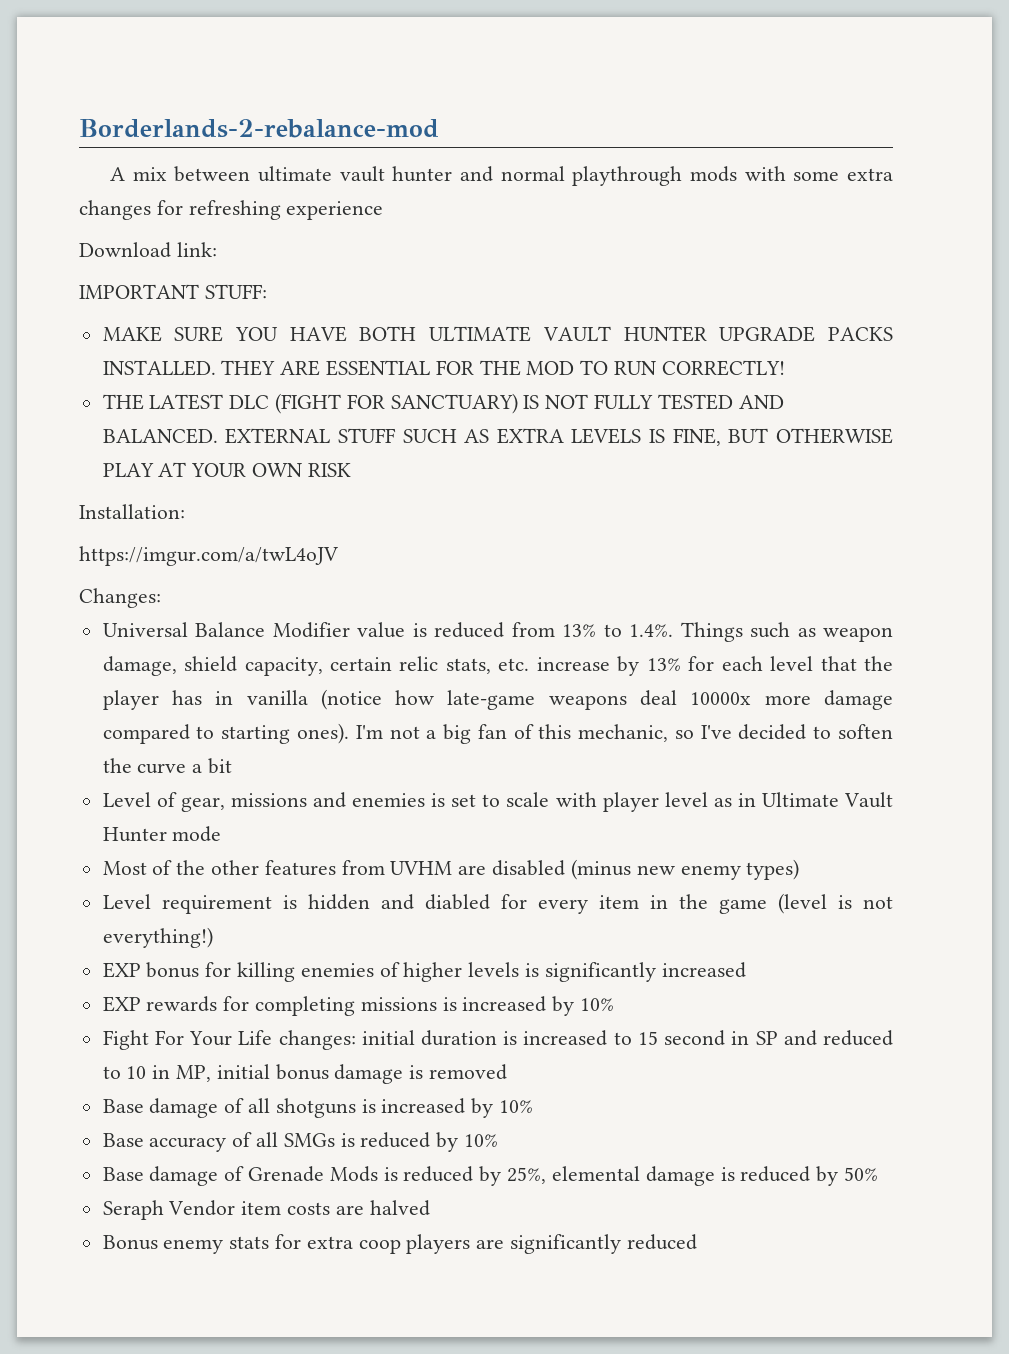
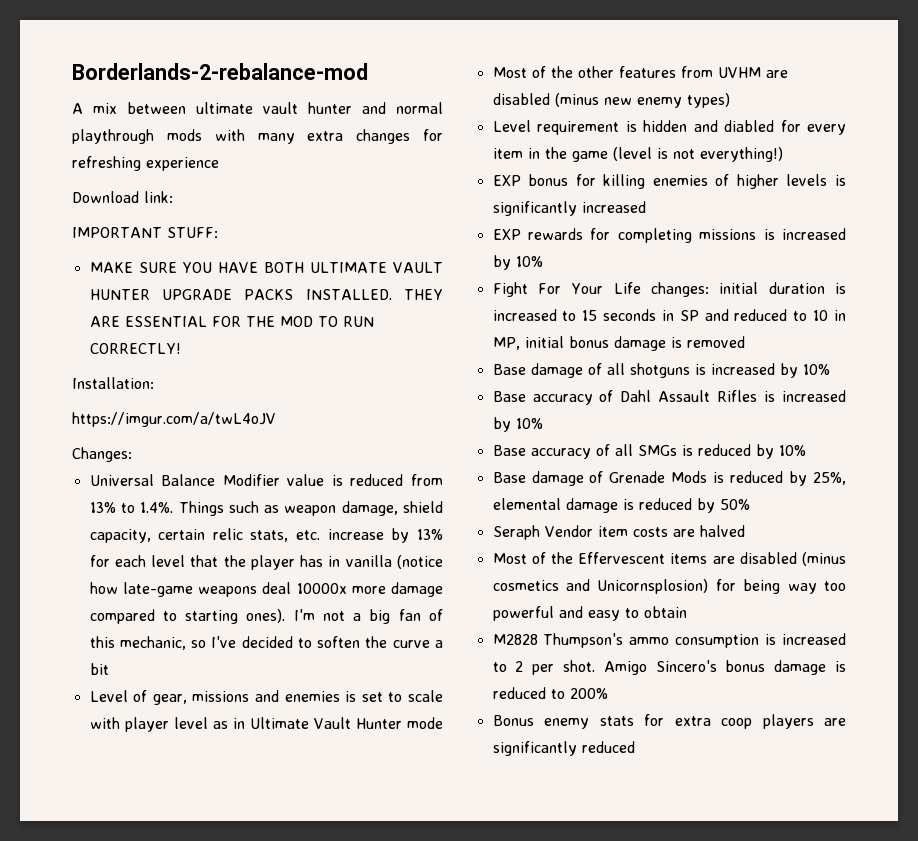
- A mix between ultimate vault hunter and normal playthrough mods with some extra changes for refreshing experience
+ A mix between ultimate vault hunter and normal playthrough mods with many extra changes for refreshing experience
- THE LATEST DLC (FIGHT FOR SANCTUARY) IS NOT FULLY TESTED AND BALANCED. EXTERNAL STUFF SUCH AS EXTRA LEVELS IS FINE, BUT OTHERWISE PLAY AT YOUR OWN RISK
- Fight For Your Life changes: initial duration is increased to 15 second in SP and reduced to 10 in MP, initial bonus damage is removed
+ Fight For Your Life changes: initial duration is increased to 15 seconds in SP and reduced to 10 in MP, initial bonus damage is removed
+ Base accuracy of Dahl Assault Rifles is increased by 10%
+ Most of the Effervescent items are disabled (minus cosmetics and Unicornsplosion) for being way too powerful and easy to obtain
+ M2828 Thumpson's ammo consumption is increased to 2 per shot. Amigo Sincero's bonus damage is reduced to 200%

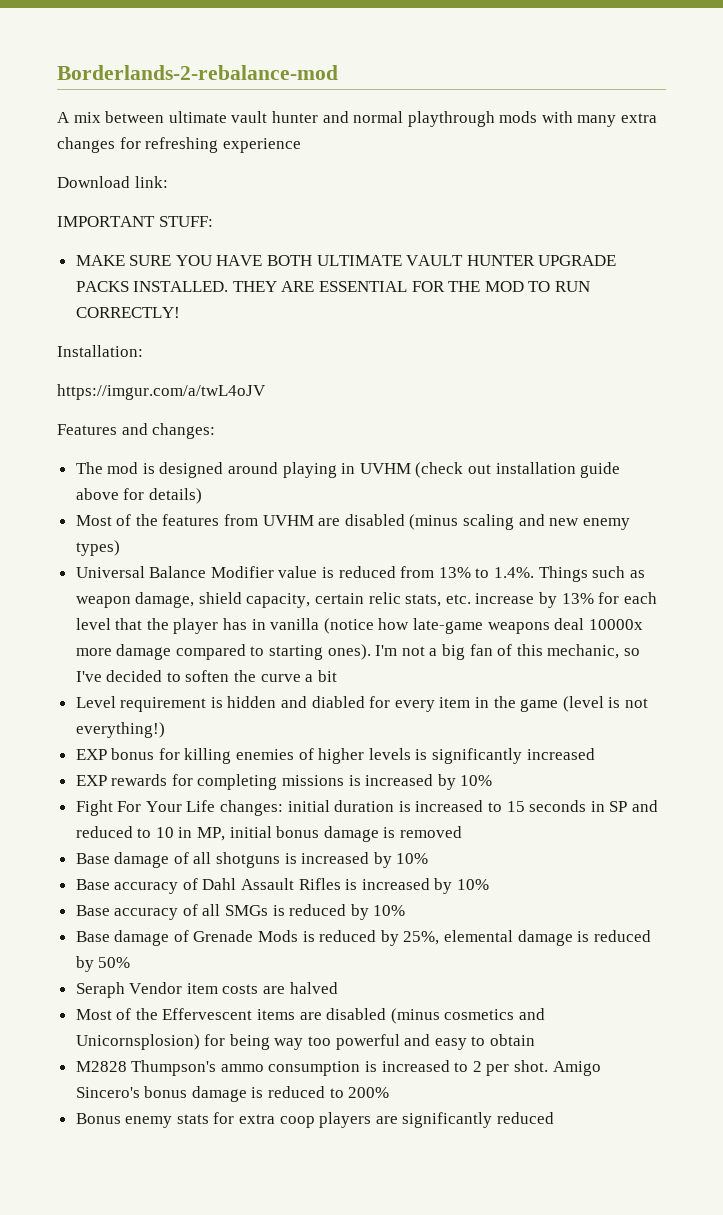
- Changes:
+ Features and changes:
+ The mod is designed around playing in UVHM (check out installation guide above for details)
+ Most of the features from UVHM are disabled (minus scaling and new enemy types)
- Level of gear, missions and enemies is set to scale with player level as in Ultimate Vault Hunter mode
- Most of the other features from UVHM are disabled (minus new enemy types)

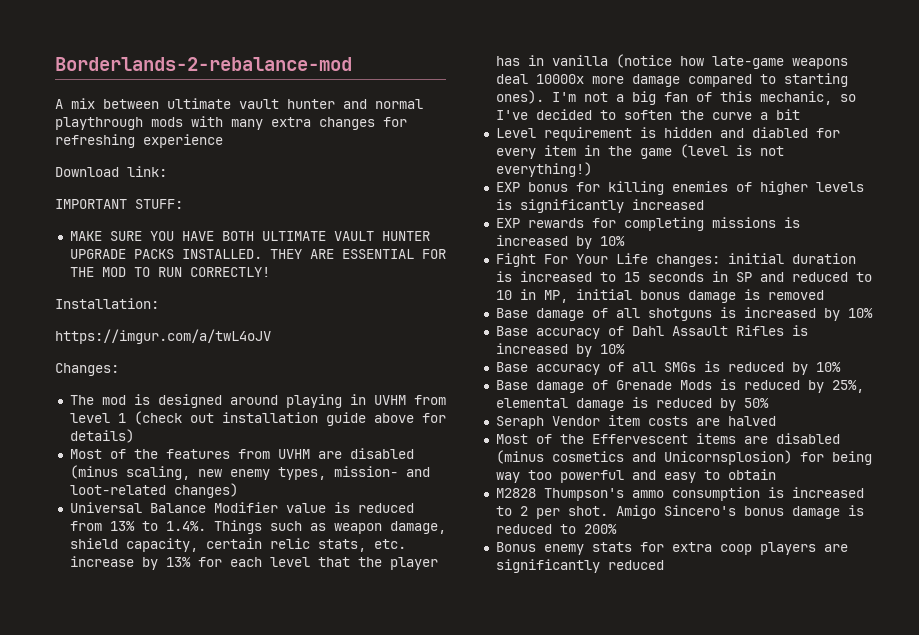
- Features and changes:
+ Changes:
- The mod is designed around playing in UVHM (check out installation guide above for details)
+ The mod is designed around playing in UVHM from level 1 (check out installation guide above for details)
- Most of the features from UVHM are disabled (minus scaling and new enemy types)
+ Most of the features from UVHM are disabled (minus scaling, new enemy types, mission- and loot-related changes)

